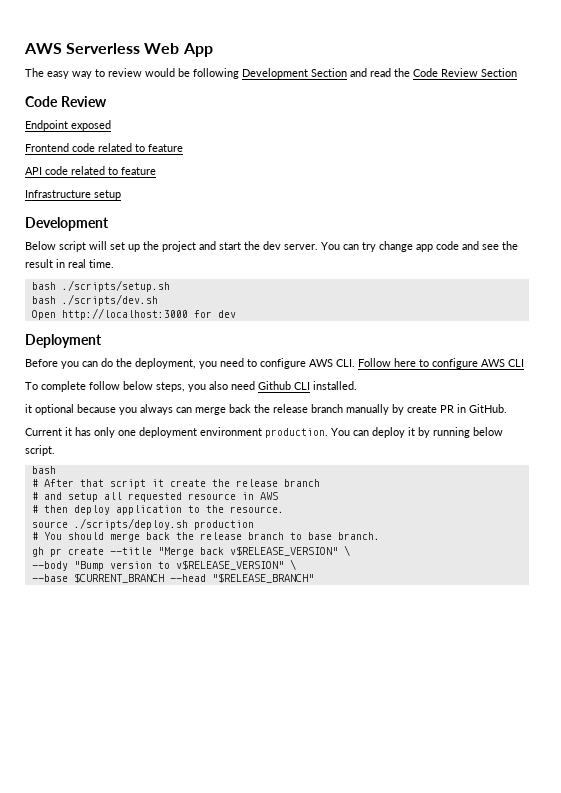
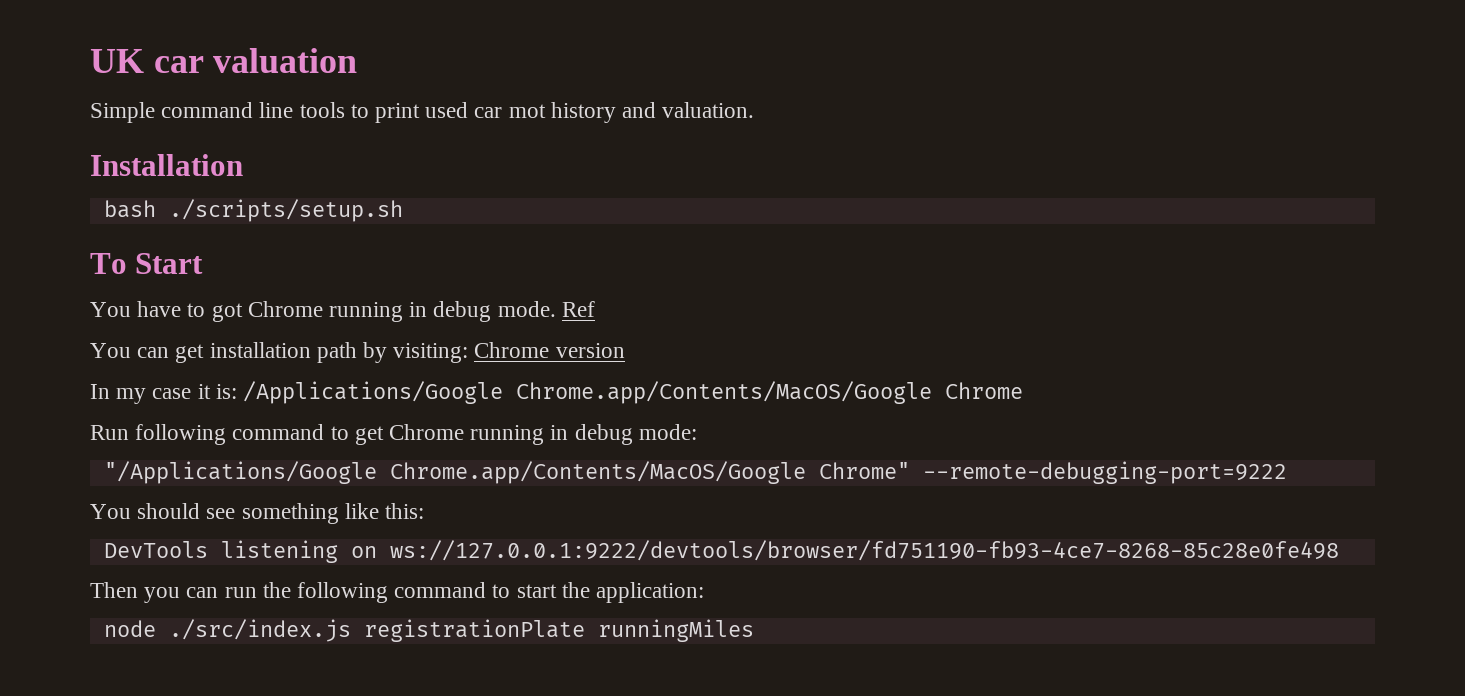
- AWS Serverless Web App
- The easy way to review would be following Development Section and read the Code Review Section
- Code Review
- Endpoint exposed
- Frontend code related to feature
- API code related to feature
- Infrastructure setup
- Development
- Below script will set up the project and start the dev server. You can try change app code and see the result in real time.
+ UK car valuation
+ Simple command line tools to print used car mot history and valuation.
+ Installation
  bash ./scripts/setup.sh
- bash ./scripts/dev.sh
- Open http://localhost:3000 for dev
- Deployment
- Before you can do the deployment, you need to configure AWS CLI. Follow here to configure AWS CLI
- To complete follow below steps, you also need Github CLI installed.
- it optional because you always can merge back the release branch manually by create PR in GitHub.
- Current it has only one deployment environment production. You can deploy it by running below script.
- bash
- # After that script it create the release branch
- # and setup all requested resource in AWS
- # then deploy application to the resource.
- source ./scripts/deploy.sh production
- # You should merge back the release branch to base branch.
- gh pr create --title "Merge back v$RELEASE_VERSION" \
- --body "Bump version to v$RELEASE_VERSION" \
- --base $CURRENT_BRANCH --head "$RELEASE_BRANCH"
+ To Start
+ You have to got Chrome running in debug mode. Ref
+ You can get installation path by visiting: Chrome version
+ In my case it is: /Applications/Google Chrome.app/Contents/MacOS/Google Chrome
+ Run following command to get Chrome running in debug mode:
+ "/Applications/Google Chrome.app/Contents/MacOS/Google Chrome" --remote-debugging-port=9222
+ You should see something like this:
+ DevTools listening on ws://127.0.0.1:9222/devtools/browser/fd751190-fb93-4ce7-8268-85c28e0fe498
+ Then you can run the following command to start the application:
+ node ./src/index.js registrationPlate runningMiles

